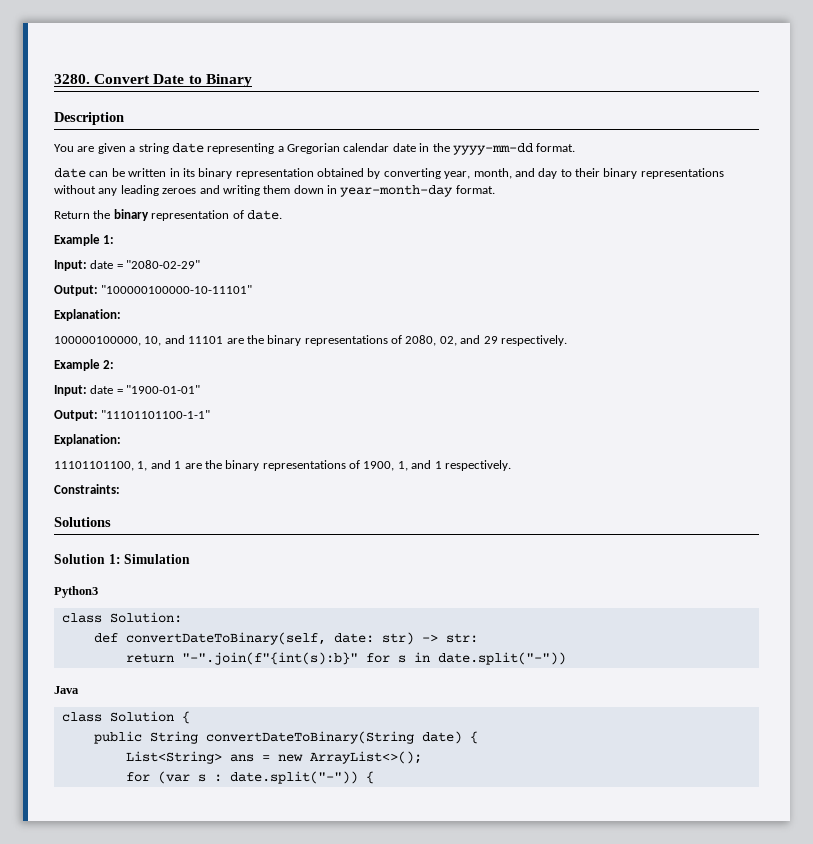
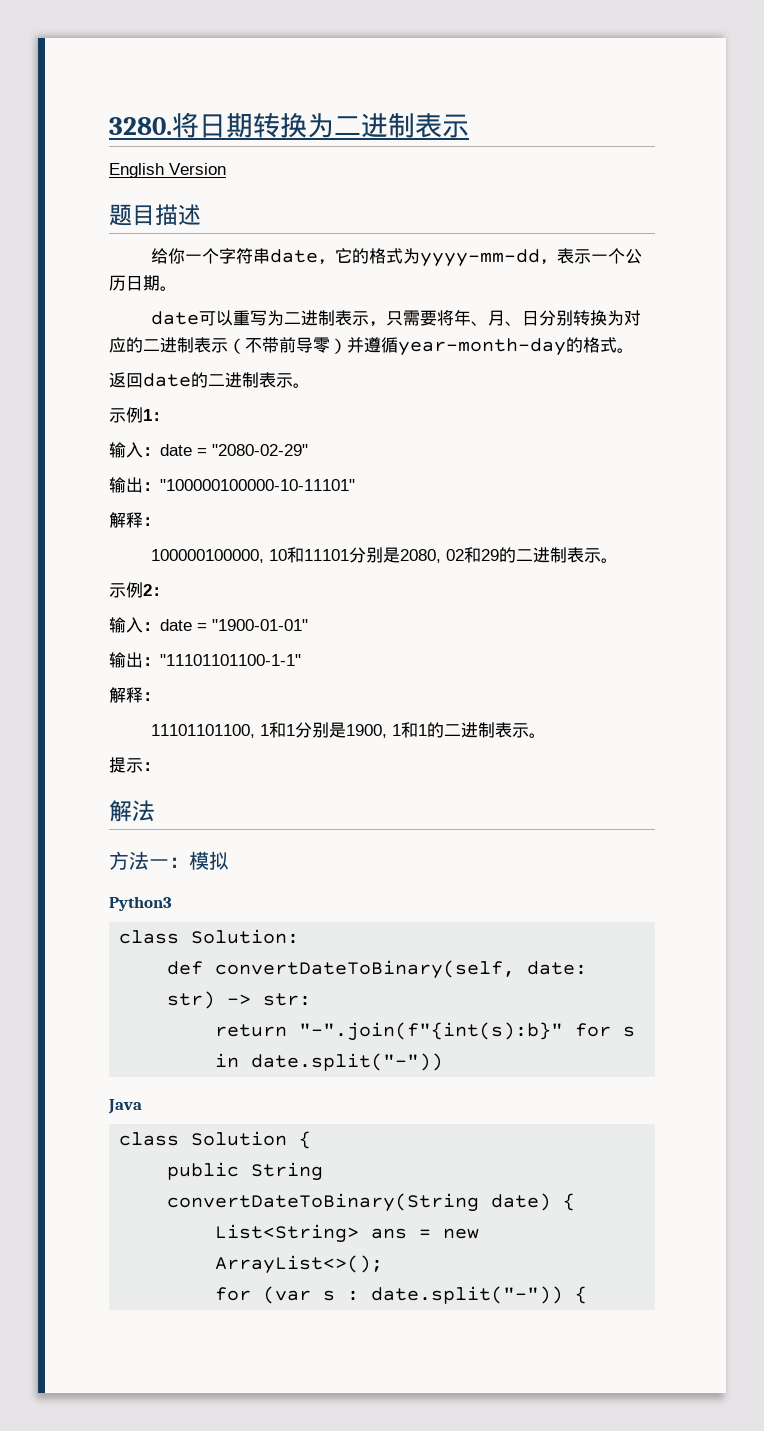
- Convert Date to Binary
- Description
- You are given a string date representing a Gregorian calendar date in the yyyy-mm-dd format.
- date can be written in its binary representation obtained by converting year, month, and day to their binary representations without any leading zeroes and writing them down in year-month-day format.
- Return the binary representation of date.
- Example 1:
- Input: date = "2080-02-29"
+ 将日期转换为二进制表示
+ English Version
+ 题目描述
+ 给你一个字符串date，它的格式为yyyy-mm-dd，表示一个公历日期。
+ date可以重写为二进制表示，只需要将年、月、日分别转换为对应的二进制表示（不带前导零）并遵循year-month-day的格式。
+ 返回date的二进制表示。
+ 示例1：
+ 输入：date = "2080-02-29"
- Output: "100000100000-10-11101"
- Explanation:
+ 输出："100000100000-10-11101"
+ 解释：
- 100000100000, 10, and 11101 are the binary representations of 2080, 02, and 29 respectively.
- Example 2:
- Input: date = "1900-01-01"
+ 100000100000, 10和11101分别是2080, 02和29的二进制表示。
+ 示例2：
+ 输入：date = "1900-01-01"
- Output: "11101101100-1-1"
- Explanation:
+ 输出："11101101100-1-1"
+ 解释：
- 11101101100, 1, and 1 are the binary representations of 1900, 1, and 1 respectively.
- Constraints:
- Solutions
- Solution 1: Simulation
+ 11101101100, 1和1分别是1900, 1和1的二进制表示。
+ 提示：
+ 解法
+ 方法一：模拟

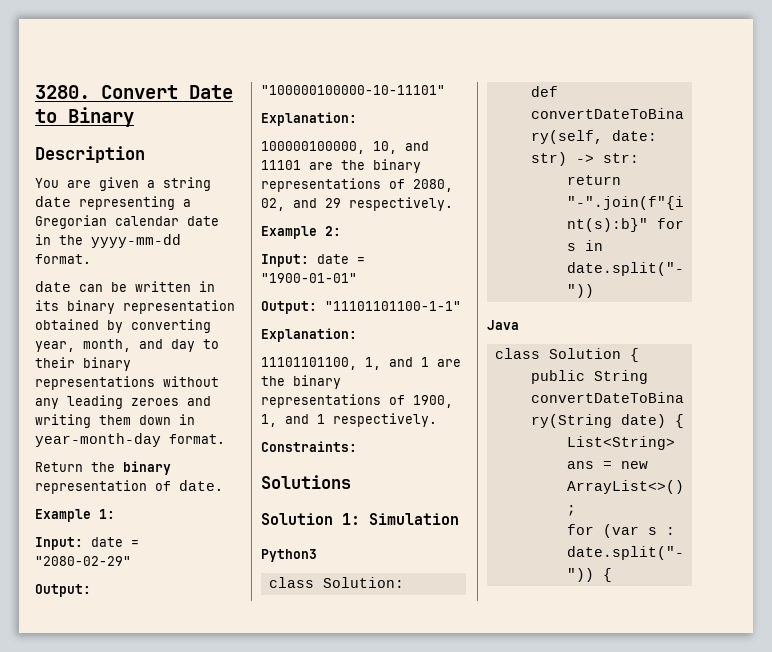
- 将日期转换为二进制表示
- English Version
- 题目描述
- 给你一个字符串date，它的格式为yyyy-mm-dd，表示一个公历日期。
- date可以重写为二进制表示，只需要将年、月、日分别转换为对应的二进制表示（不带前导零）并遵循year-month-day的格式。
- 返回date的二进制表示。
- 示例1：
- 输入：date = "2080-02-29"
+ Convert Date to Binary
+ Description
+ You are given a string date representing a Gregorian calendar date in the yyyy-mm-dd format.
+ date can be written in its binary representation obtained by converting year, month, and day to their binary representations without any leading zeroes and writing them down in year-month-day format.
+ Return the binary representation of date.
+ Example 1:
+ Input: date = "2080-02-29"
- 输出："100000100000-10-11101"
- 解释：
+ Output: "100000100000-10-11101"
+ Explanation:
- 100000100000, 10和11101分别是2080, 02和29的二进制表示。
- 示例2：
- 输入：date = "1900-01-01"
+ 100000100000, 10, and 11101 are the binary representations of 2080, 02, and 29 respectively.
+ Example 2:
+ Input: date = "1900-01-01"
- 输出："11101101100-1-1"
- 解释：
+ Output: "11101101100-1-1"
+ Explanation:
- 11101101100, 1和1分别是1900, 1和1的二进制表示。
- 提示：
- 解法
- 方法一：模拟
+ 11101101100, 1, and 1 are the binary representations of 1900, 1, and 1 respectively.
+ Constraints:
+ Solutions
+ Solution 1: Simulation

